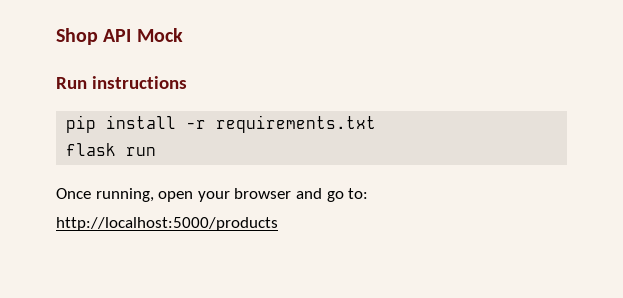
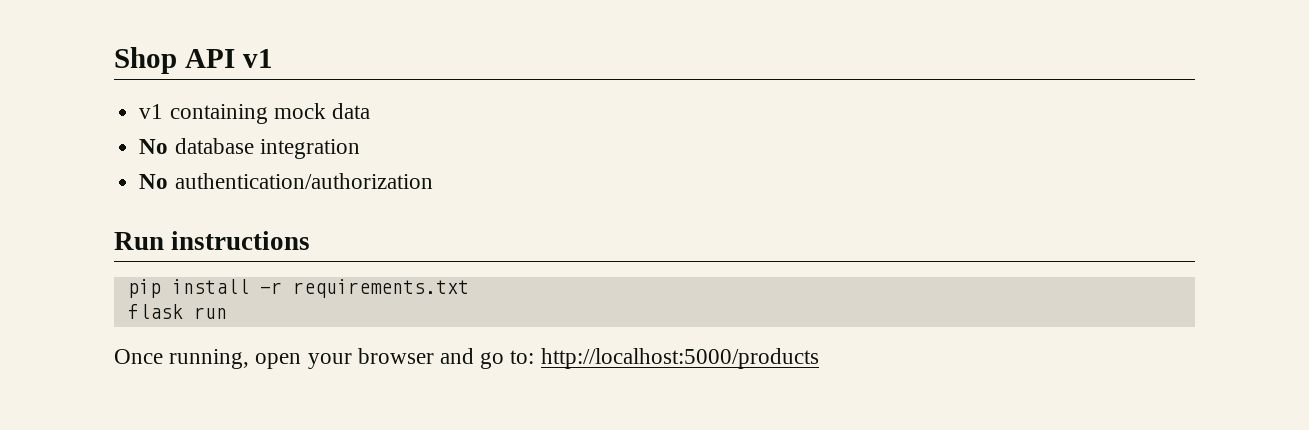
- Shop API Mock
+ Shop API v1
+ v1 containing mock data
+ No database integration
+ No authentication/authorization

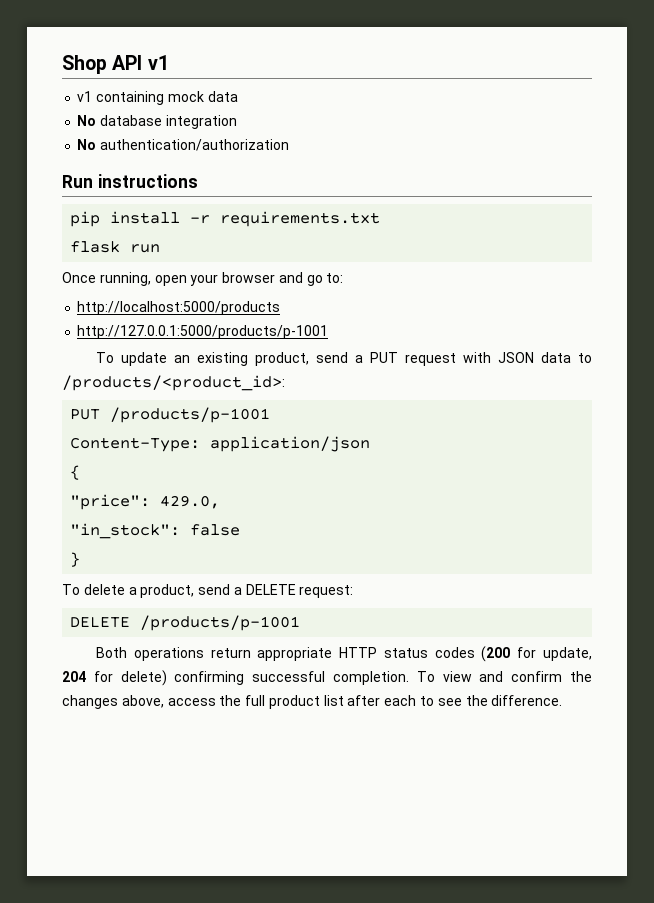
- Once running, open your browser and go to: http://localhost:5000/products
+ Once running, open your browser and go to:
+ http://localhost:5000/products
+ http://127.0.0.1:5000/products/p-1001
+ To update an existing product, send a PUT request with JSON data to /products/<product_id>:
+ PUT /products/p-1001
+ Content-Type: application/json
+ {
+ "price": 429.0,
+ "in_stock": false
+ }
+ To delete a product, send a DELETE request:
+ DELETE /products/p-1001
+ Both operations return appropriate HTTP status codes (200 for update, 204 for delete) confirming successful completion. To view and confirm the changes above, access the full product list after each to see the difference.

